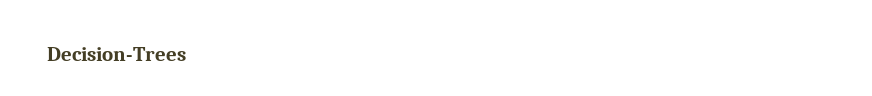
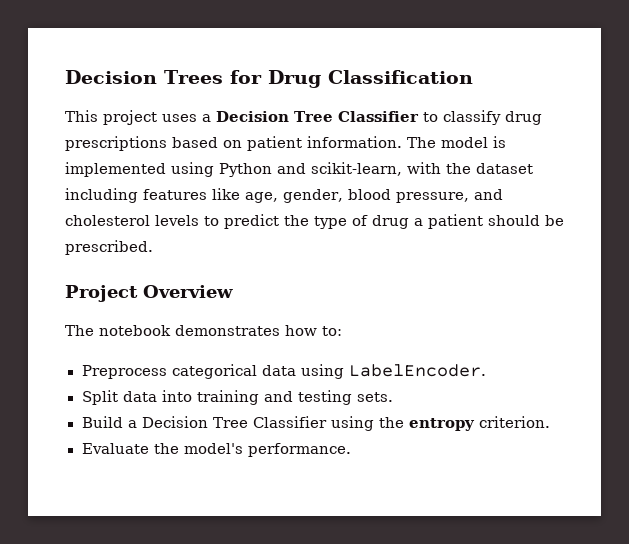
- Decision-Trees
+ Decision Trees for Drug Classification
+ This project uses a Decision Tree Classifier to classify drug prescriptions based on patient information. The model is implemented using Python and scikit-learn, with the dataset including features like age, gender, blood pressure, and cholesterol levels to predict the type of drug a patient should be prescribed.
+ Project Overview
+ The notebook demonstrates how to:
+ Preprocess categorical data using LabelEncoder.
+ Split data into training and testing sets.
+ Build a Decision Tree Classifier using the entropy criterion.
+ Evaluate the model's performance.

